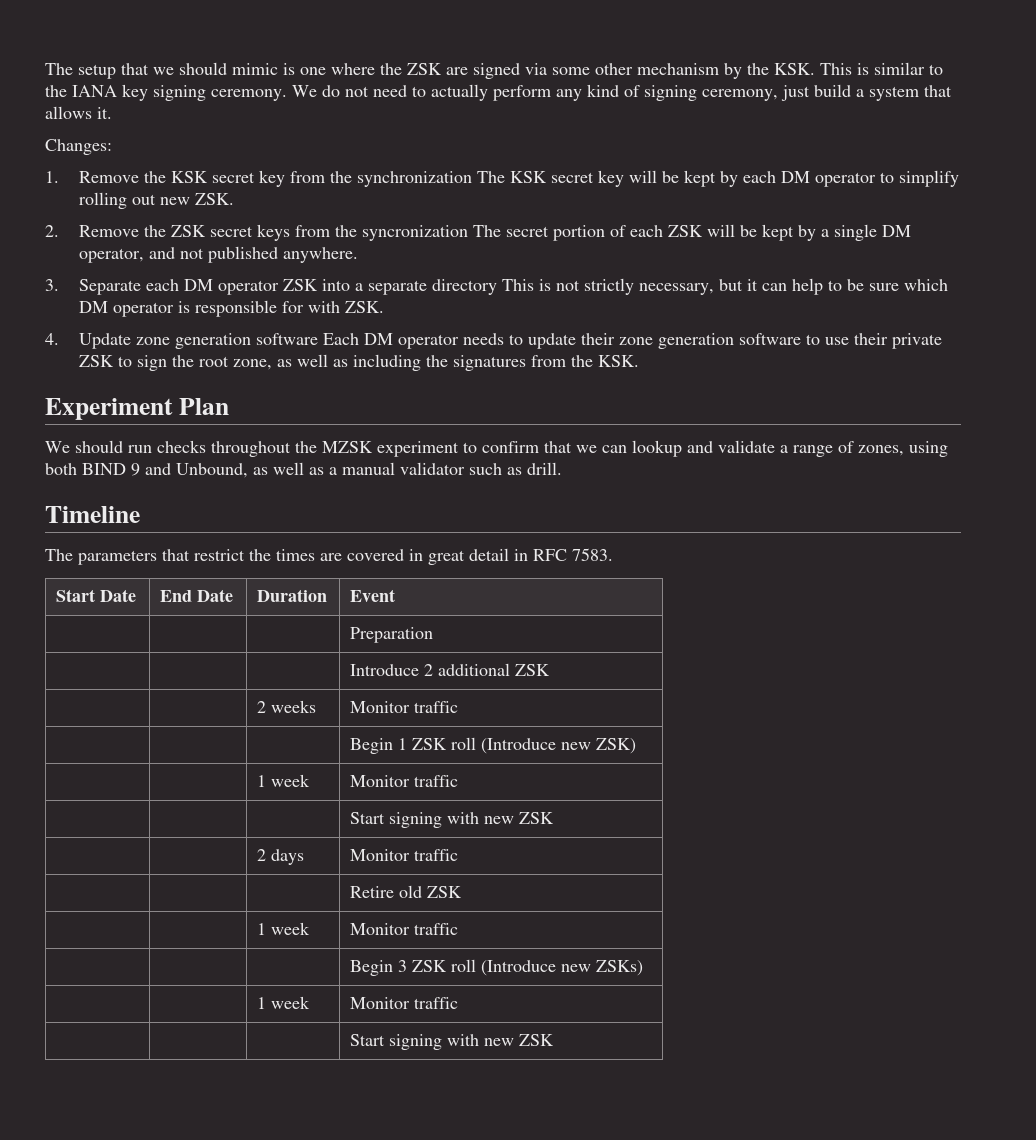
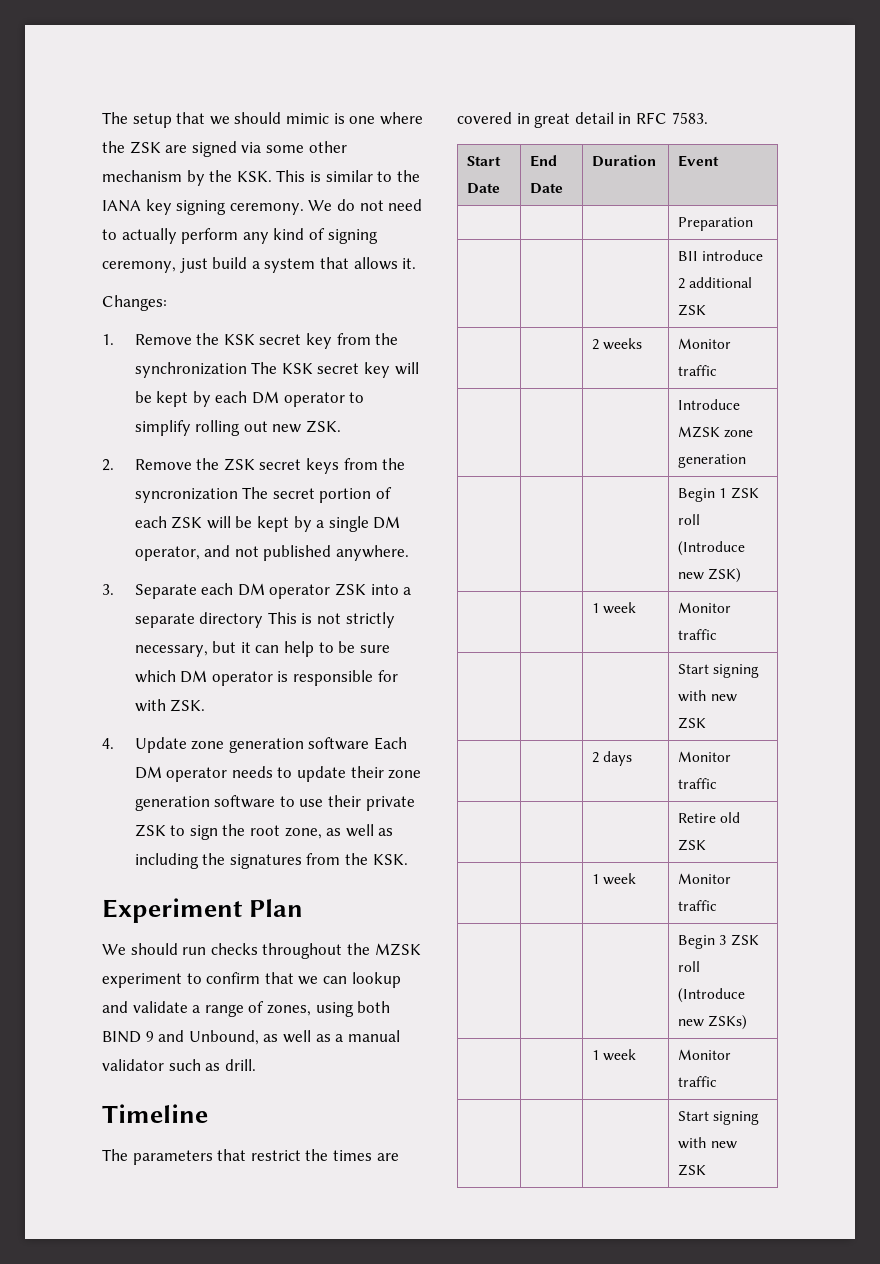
- | | | Introduce 2 additional ZSK
+ | | | BII introduce 2 additional ZSK
+ | | | Introduce MZSK zone generation

